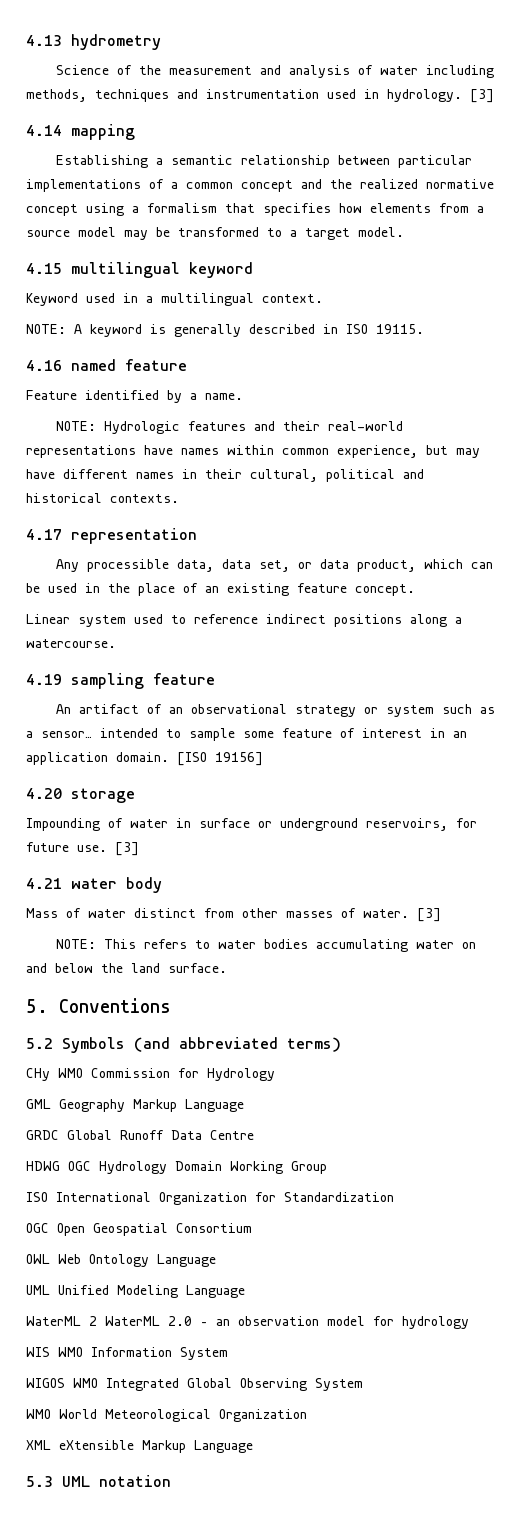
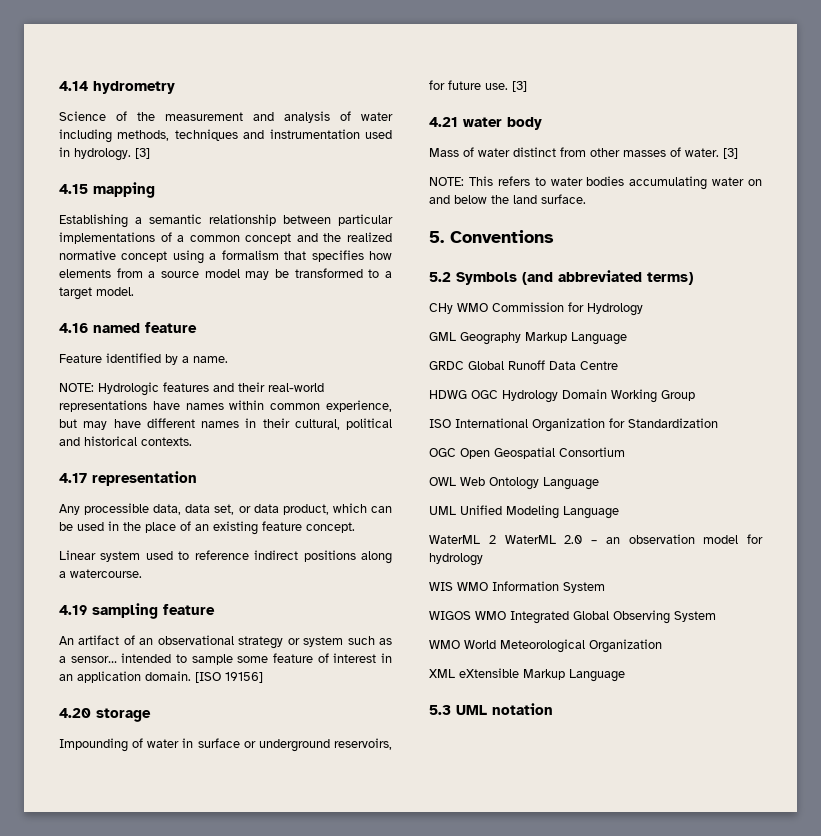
- 4.13 hydrometry
+ 4.14 hydrometry
- 4.14 mapping
+ 4.15 mapping
- 4.15 multilingual keyword
- Keyword used in a multilingual context.
- NOTE: A keyword is generally described in ISO 19115.

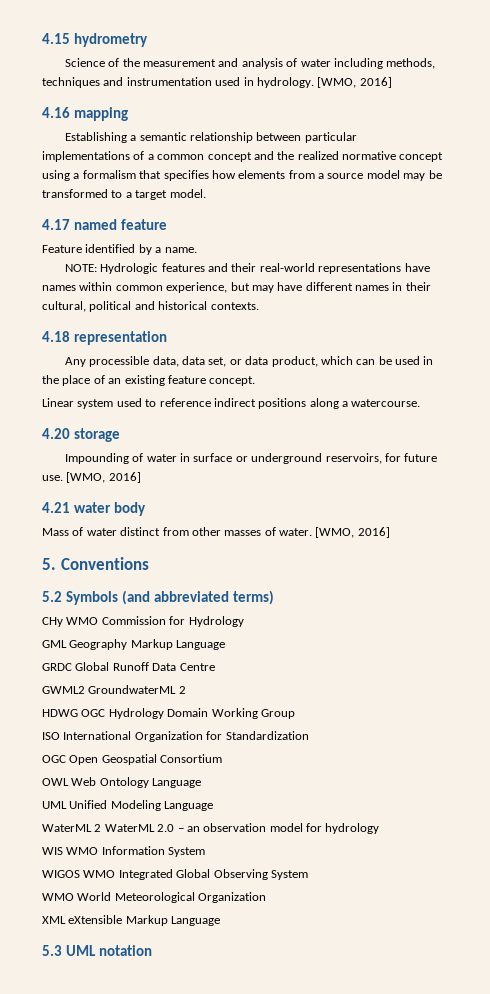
- 4.14 hydrometry
+ 4.15 hydrometry
- Science of the measurement and analysis of water including methods, techniques and instrumentation used in hydrology. [3]
- 4.15 mapping
+ Science of the measurement and analysis of water including methods, techniques and instrumentation used in hydrology. [WMO, 2016]
+ 4.16 mapping
- 4.16 named feature
+ 4.17 named feature
- 4.17 representation
+ 4.18 representation
- 4.19 sampling feature
- An artifact of an observational strategy or system such as a sensor… intended to sample some feature of interest in an application domain. [ISO 19156]
- Impounding of water in surface or underground reservoirs, for future use. [3]
+ Impounding of water in surface or underground reservoirs, for future use. [WMO, 2016]
- Mass of water distinct from other masses of water. [3]
- NOTE: This refers to water bodies accumulating water on and below the land surface.
+ Mass of water distinct from other masses of water. [WMO, 2016]
+ GWML2 GroundwaterML 2

